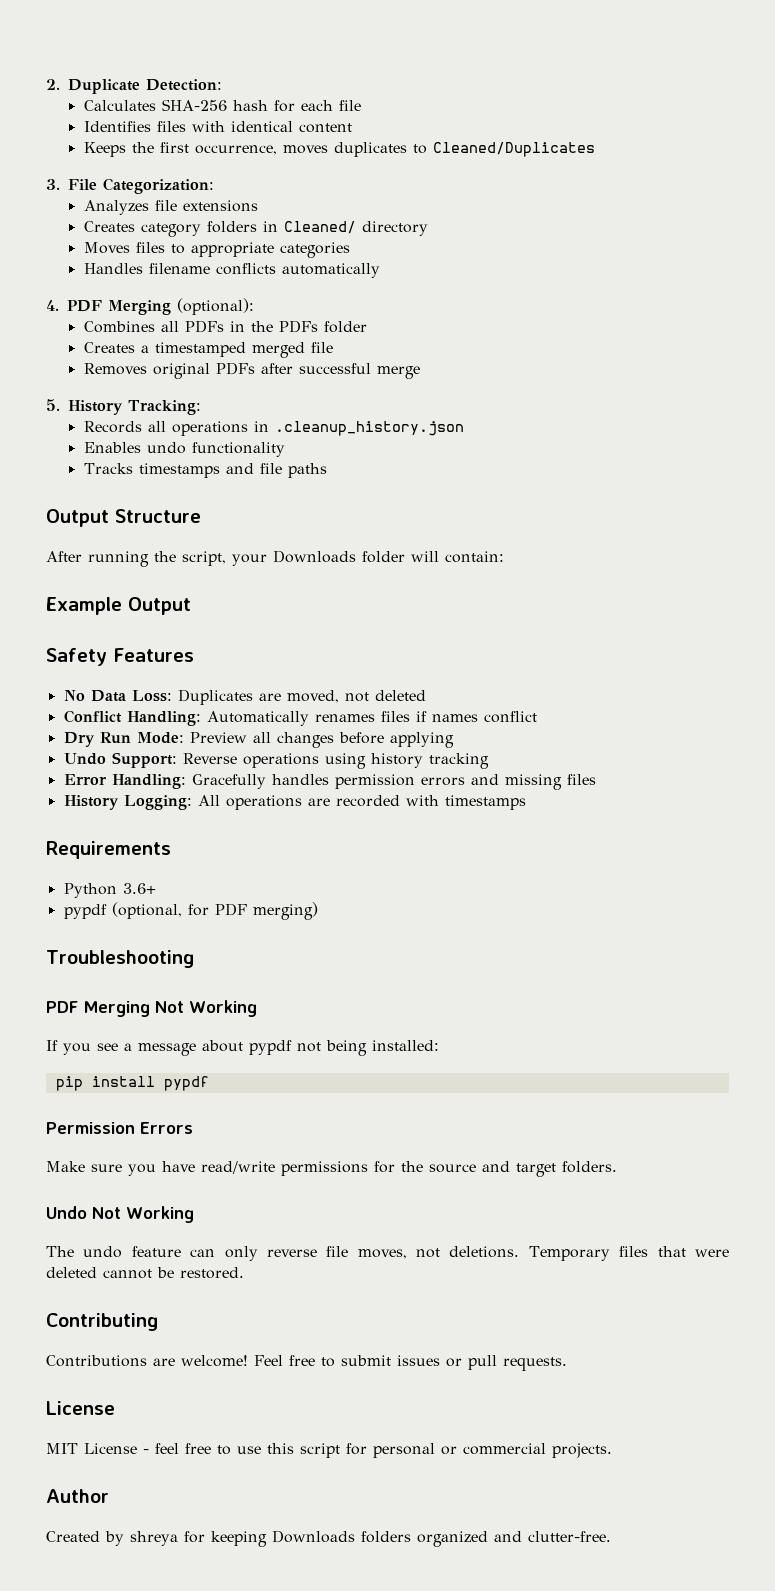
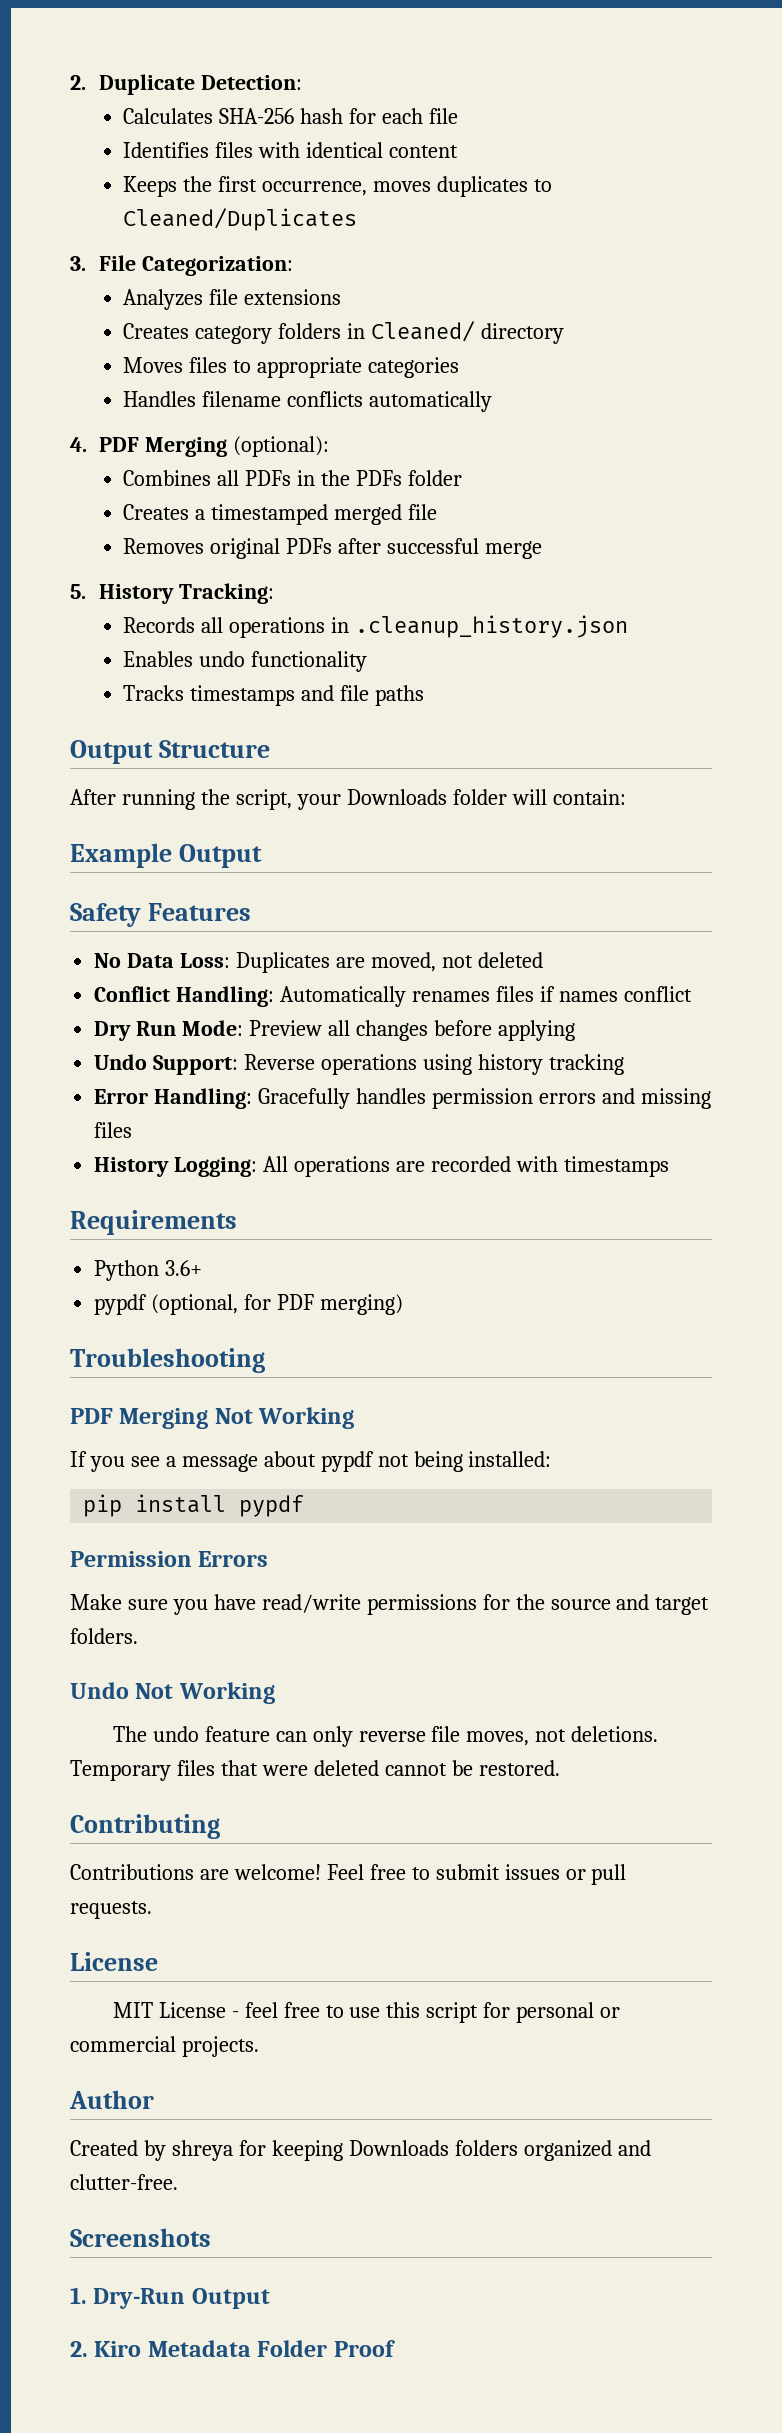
+ Screenshots
+ 1. Dry-Run Output
+ 2. Kiro Metadata Folder Proof

